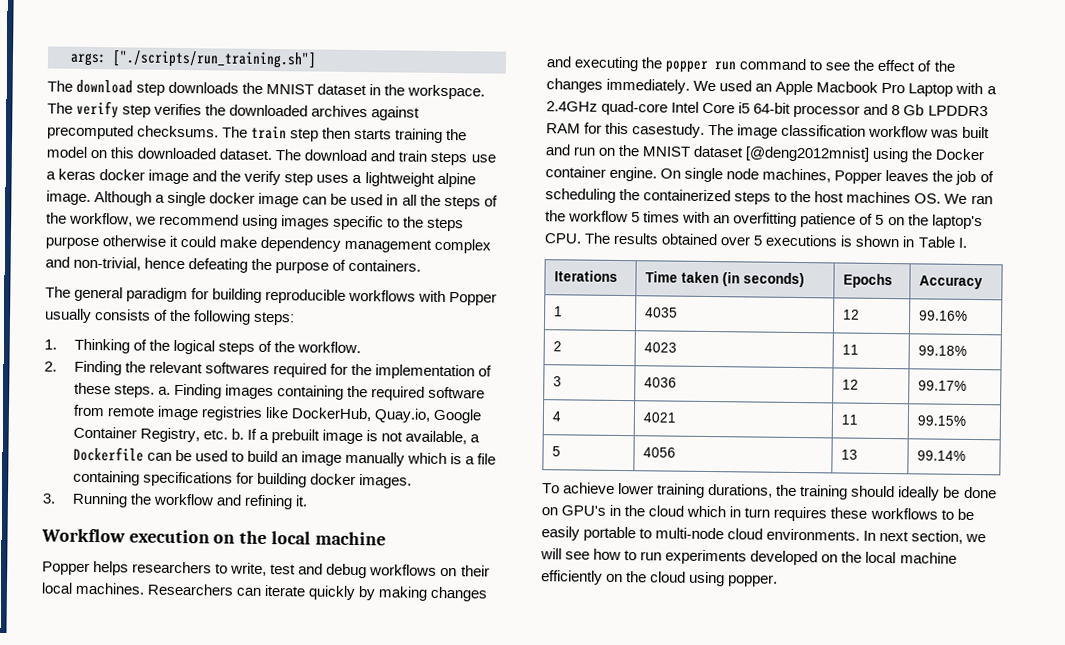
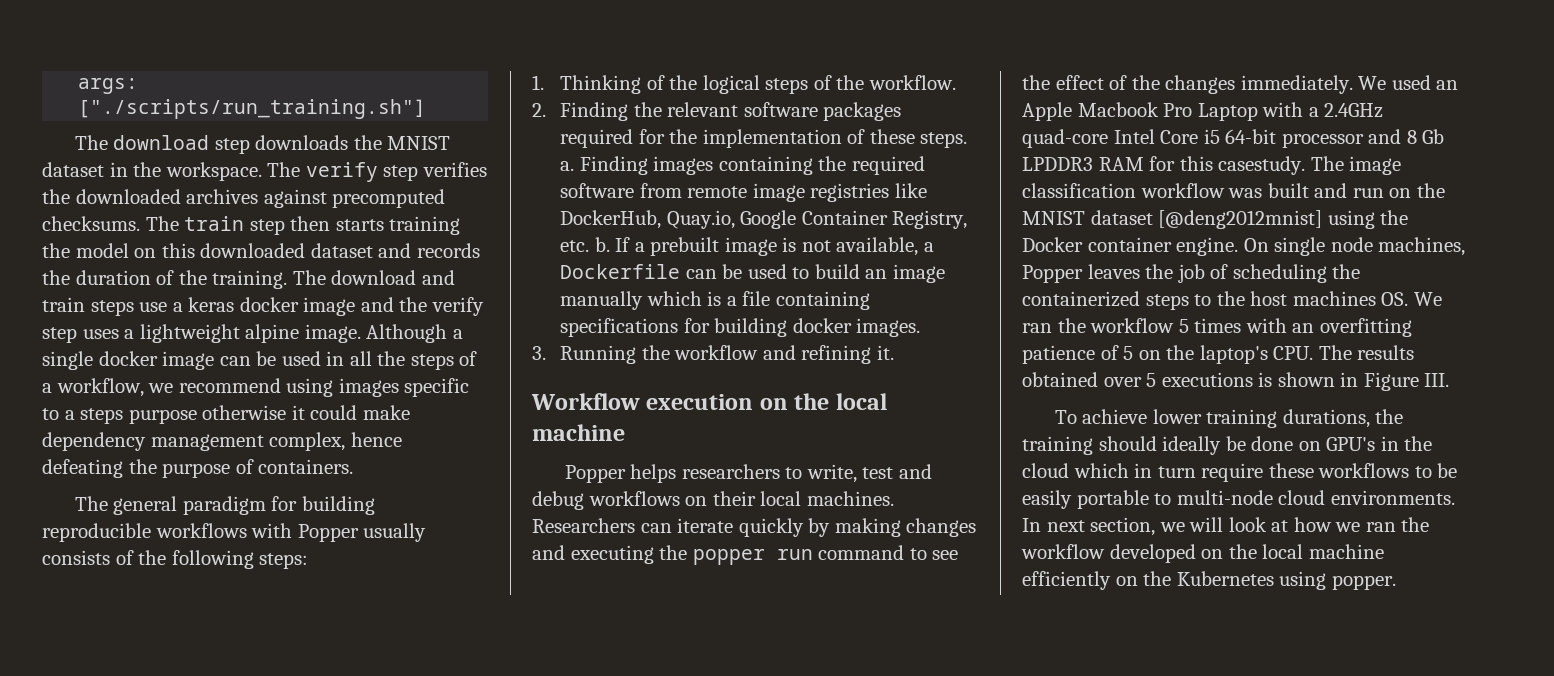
- The train step then starts training the model on this downloaded dataset.
+ The train step then starts training the model on this downloaded dataset and records the duration of the training.
- Although a single docker image can be used in all the steps of the workflow, we recommend using images specific to the steps purpose otherwise it could make dependency management complex and non-trivial, hence defeating the purpose of containers.
+ Although a single docker image can be used in all the steps of a workflow, we recommend using images specific to a steps purpose otherwise it could make dependency management complex, hence defeating the purpose of containers.
- 2. Finding the relevant softwares required for the implementation of these steps. a.
+ 2. Finding the relevant software packages required for the implementation of these steps. a.
- On single node machines, Popper leaves the job of scheduling the containerized steps to the host machines OS. We ran the workflow 5 times with an overfitting patience of 5 on the laptop's CPU. The results obtained over 5 executions is shown in Table I.
- Iterations | Time taken (in seconds) | Epochs | Accuracy
- 1 | 4035 | 12 | 99.16%
- 2 | 4023 | 11 | 99.18%
- 3 | 4036 | 12 | 99.17%
- 4 | 4021 | 11 | 99.15%
- 5 | 4056 | 13 | 99.14%
+ On single node machines, Popper leaves the job of scheduling the containerized steps to the host machines OS. We ran the workflow 5 times with an overfitting patience of 5 on the laptop's CPU. The results obtained over 5 executions is shown in Figure III.
- To achieve lower training durations, the training should ideally be done on GPU's in the cloud which in turn requires these workflows to be easily portable to multi-node cloud environments.
+ To achieve lower training durations, the training should ideally be done on GPU's in the cloud which in turn require these workflows to be easily portable to multi-node cloud environments.
- In next section, we will see how to run experiments developed on the local machine efficiently on the cloud using popper.
+ In next section, we will look at how we ran the workflow developed on the local machine efficiently on the Kubernetes using popper.

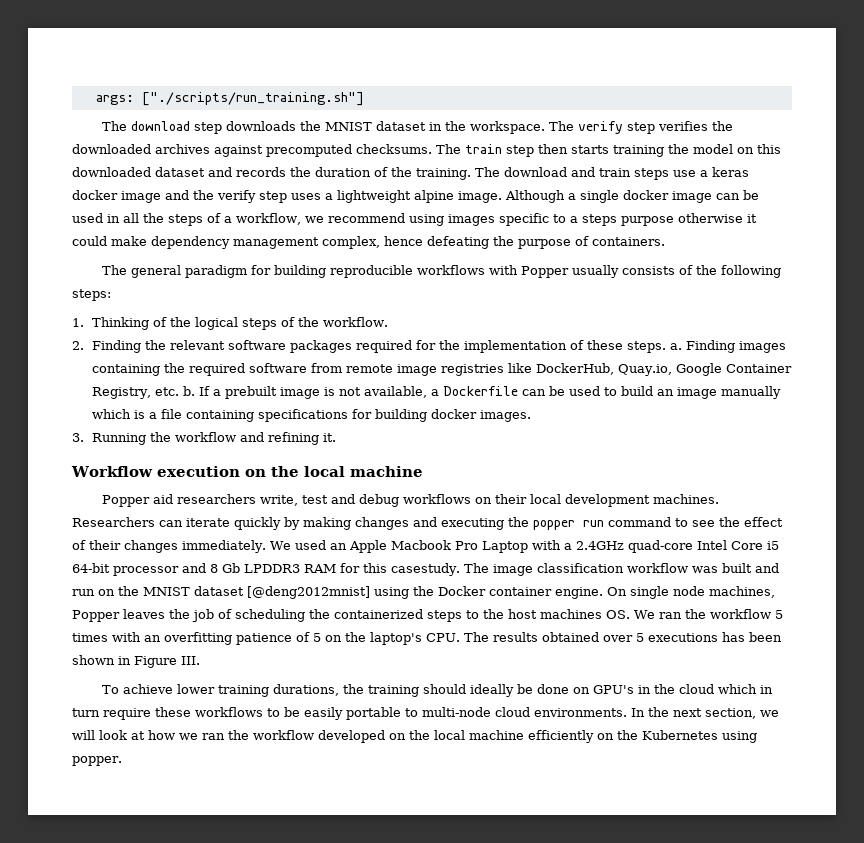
- Popper helps researchers to write, test and debug workflows on their local machines.
+ Popper aid researchers write, test and debug workflows on their local development machines.
- Researchers can iterate quickly by making changes and executing the popper run command to see the effect of the changes immediately.
+ Researchers can iterate quickly by making changes and executing the popper run command to see the effect of their changes immediately.
- On single node machines, Popper leaves the job of scheduling the containerized steps to the host machines OS. We ran the workflow 5 times with an overfitting patience of 5 on the laptop's CPU. The results obtained over 5 executions is shown in Figure III.
+ On single node machines, Popper leaves the job of scheduling the containerized steps to the host machines OS. We ran the workflow 5 times with an overfitting patience of 5 on the laptop's CPU. The results obtained over 5 executions has been shown in Figure III.
- In next section, we will look at how we ran the workflow developed on the local machine efficiently on the Kubernetes using popper.
+ In the next section, we will look at how we ran the workflow developed on the local machine efficiently on the Kubernetes using popper.

